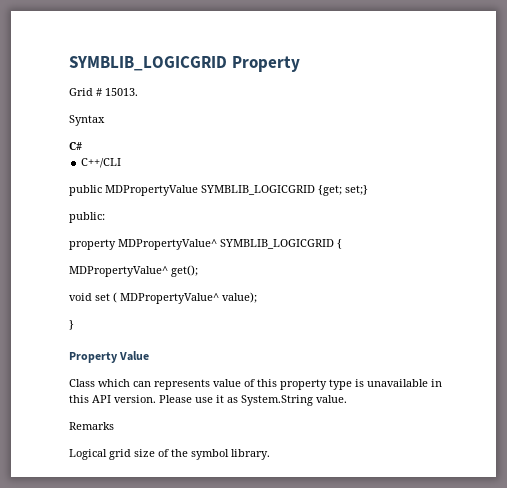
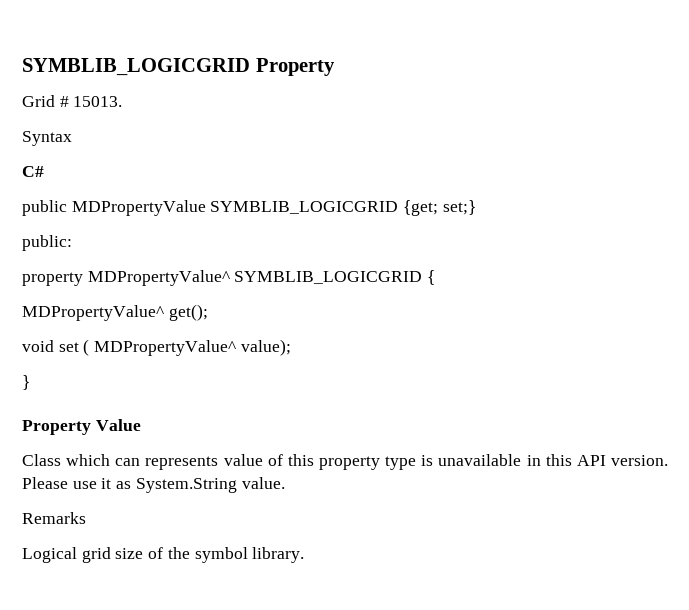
- C++/CLI

